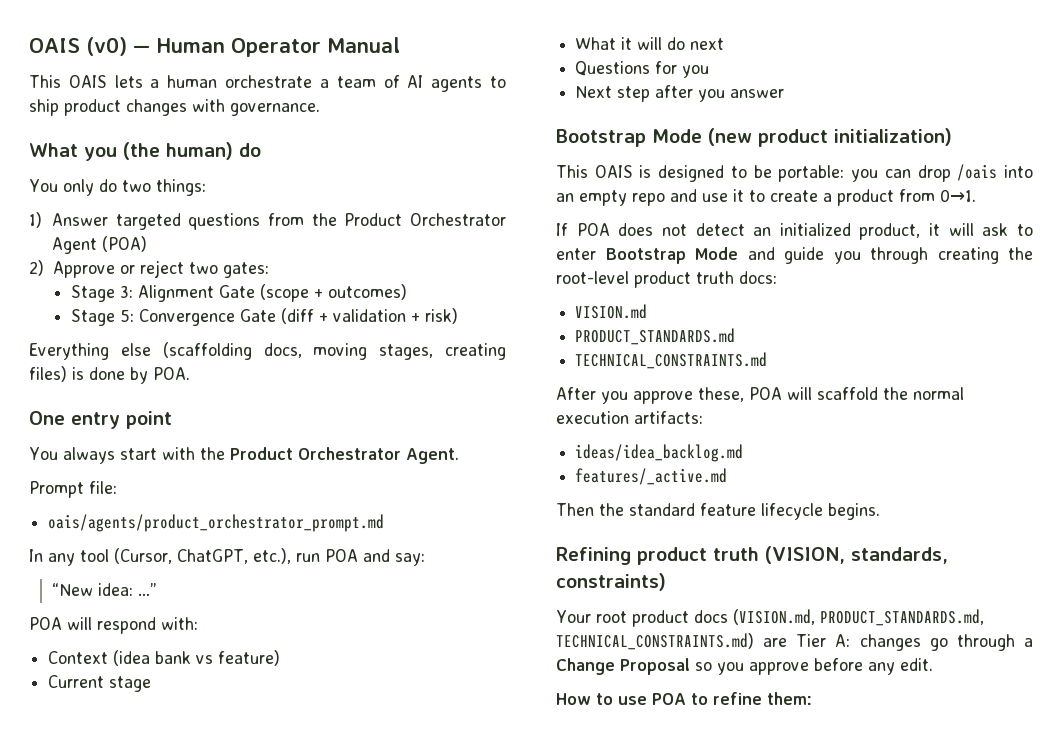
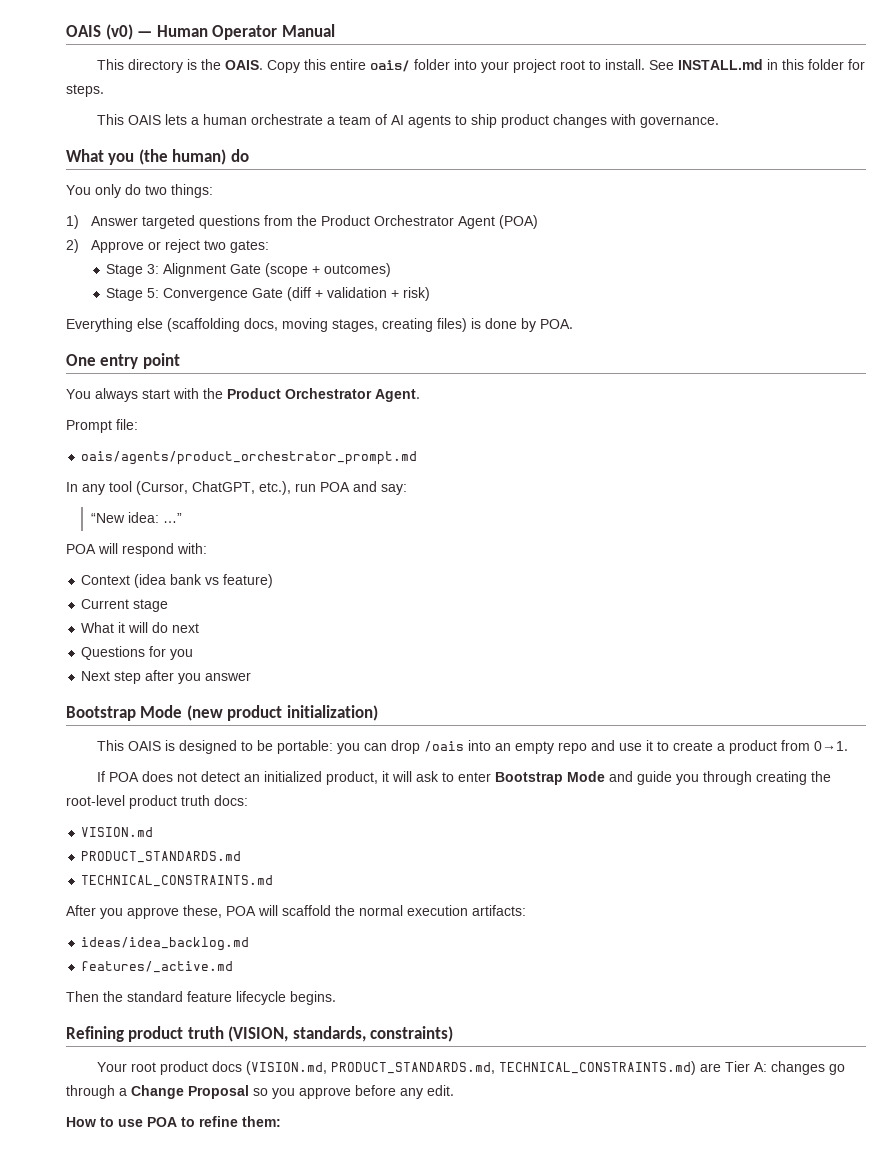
+ This directory is the OAIS. Copy this entire oais/ folder into your project root to install. See INSTALL.md in this folder for steps.

